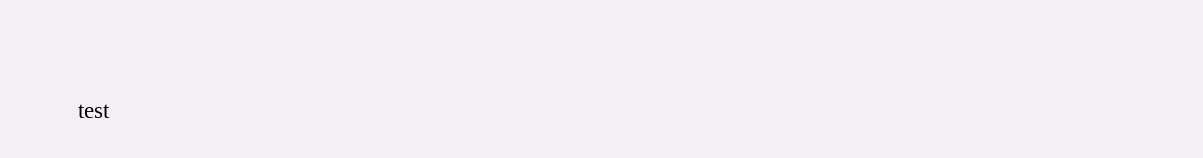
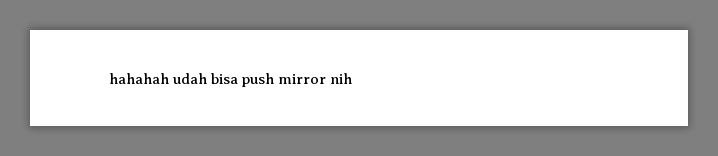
- test
+ hahahah udah bisa push mirror nih

